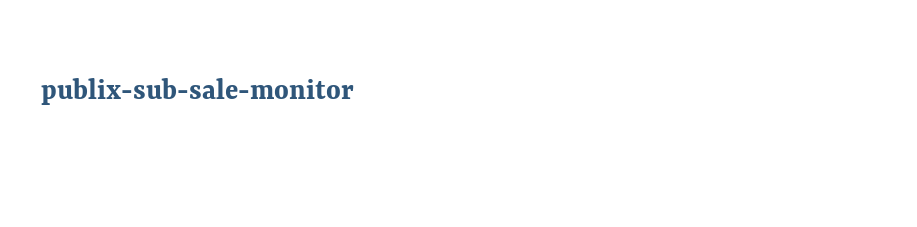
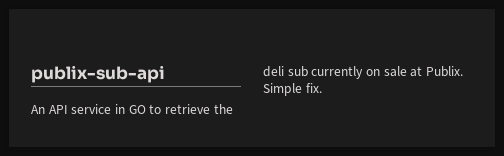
- publix-sub-sale-monitor
+ publix-sub-api
+ An API service in GO to retrieve the deli sub currently on sale at Publix. Simple fix.

